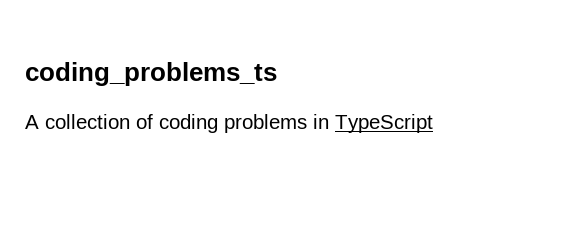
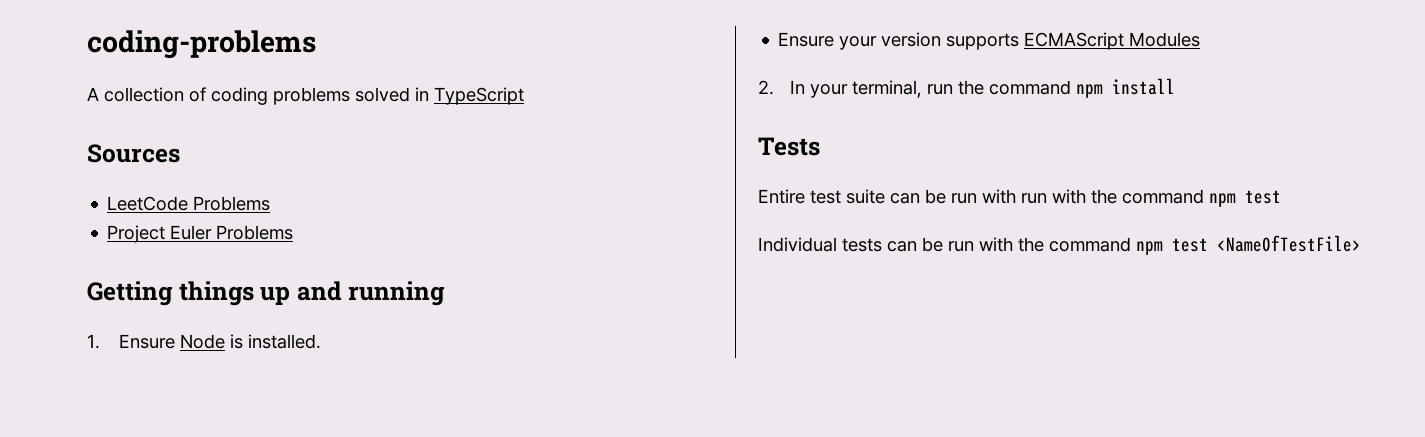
- coding_problems_ts
+ coding-problems
- A collection of coding problems in TypeScript
+ A collection of coding problems solved in TypeScript
+ Sources
+ LeetCode Problems
+ Project Euler Problems
+ Getting things up and running
+ 1. Ensure Node is installed.
+ Ensure your version supports ECMAScript Modules
+ 2. In your terminal, run the command npm install
+ Tests
+ Entire test suite can be run with run with the command npm test
+ Individual tests can be run with the command npm test <NameOfTestFile>

